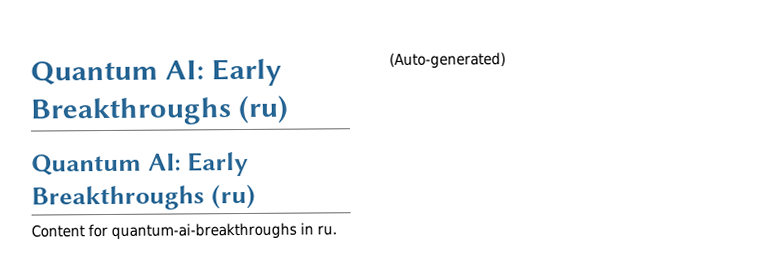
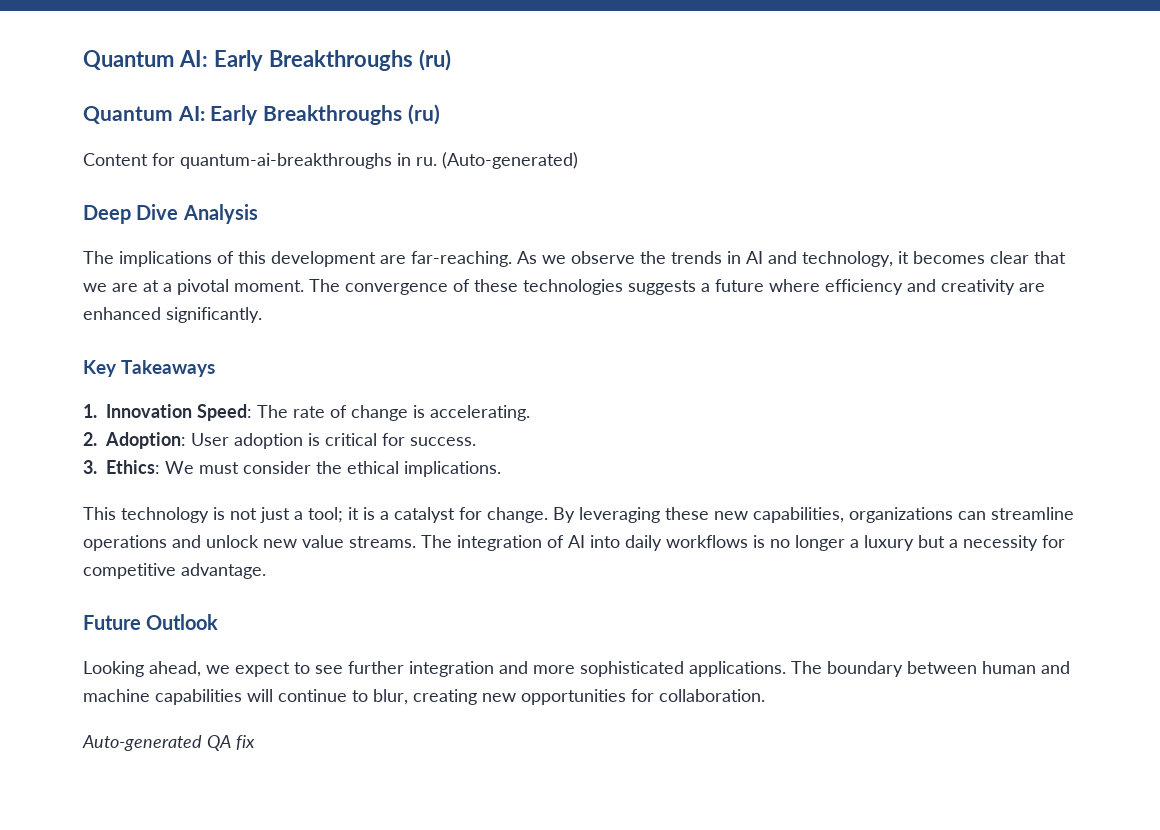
+ Deep Dive Analysis
+ The implications of this development are far-reaching. As we observe the trends in AI and technology, it becomes clear that we are at a pivotal moment. The convergence of these technologies suggests a future where efficiency and creativity are enhanced significantly.
+ Key Takeaways
+ 1. Innovation Speed: The rate of change is accelerating.
+ 2. Adoption: User adoption is critical for success.
+ 3. Ethics: We must consider the ethical implications.
+ This technology is not just a tool; it is a catalyst for change. By leveraging these new capabilities, organizations can streamline operations and unlock new value streams. The integration of AI into daily workflows is no longer a luxury but a necessity for competitive advantage.
+ Future Outlook
+ Looking ahead, we expect to see further integration and more sophisticated applications. The boundary between human and machine capabilities will continue to blur, creating new opportunities for collaboration.
+ Auto-generated QA fix

